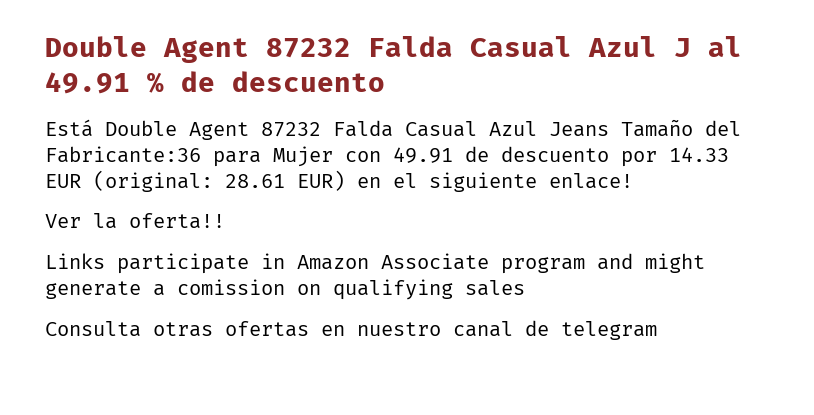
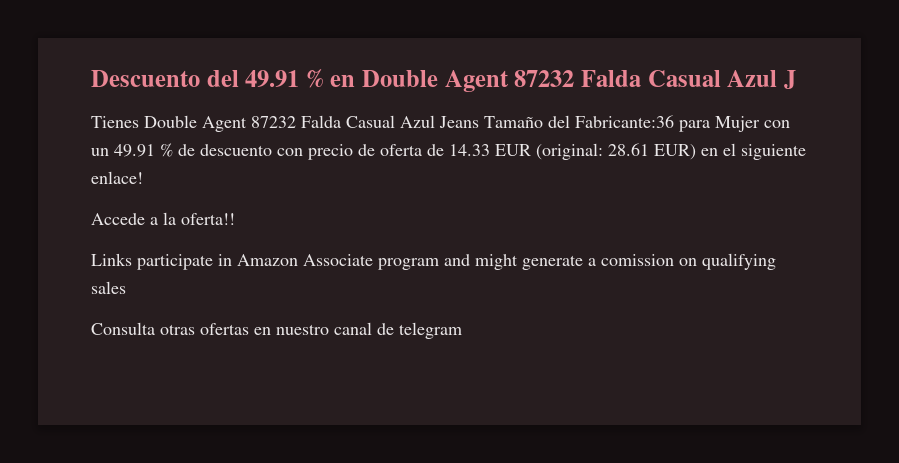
- Double Agent 87232 Falda Casual Azul J al 49.91 % de descuento
- Está Double Agent 87232 Falda Casual Azul Jeans Tamaño del Fabricante:36 para Mujer con 49.91 de descuento por 14.33 EUR (original: 28.61 EUR) en el siguiente enlace!
+ Descuento del 49.91 % en Double Agent 87232 Falda Casual Azul J
+ Tienes Double Agent 87232 Falda Casual Azul Jeans Tamaño del Fabricante:36 para Mujer con un 49.91 % de descuento con precio de oferta de 14.33 EUR (original: 28.61 EUR) en el siguiente enlace!
- Ver la oferta!!
+ Accede a la oferta!!

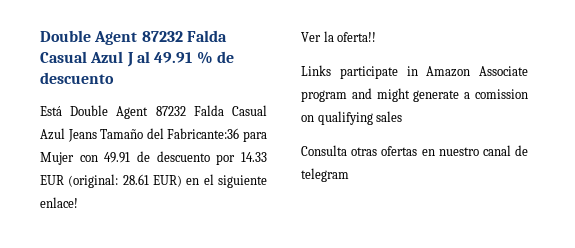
- Descuento del 49.91 % en Double Agent 87232 Falda Casual Azul J
- Tienes Double Agent 87232 Falda Casual Azul Jeans Tamaño del Fabricante:36 para Mujer con un 49.91 % de descuento con precio de oferta de 14.33 EUR (original: 28.61 EUR) en el siguiente enlace!
+ Double Agent 87232 Falda Casual Azul J al 49.91 % de descuento
+ Está Double Agent 87232 Falda Casual Azul Jeans Tamaño del Fabricante:36 para Mujer con 49.91 de descuento por 14.33 EUR (original: 28.61 EUR) en el siguiente enlace!
- Accede a la oferta!!
+ Ver la oferta!!

